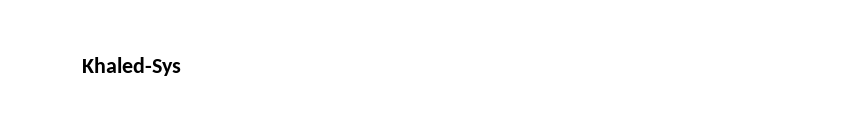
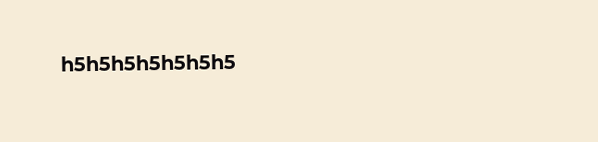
- Khaled-Sys
+ h5h5h5h5h5h5h5

